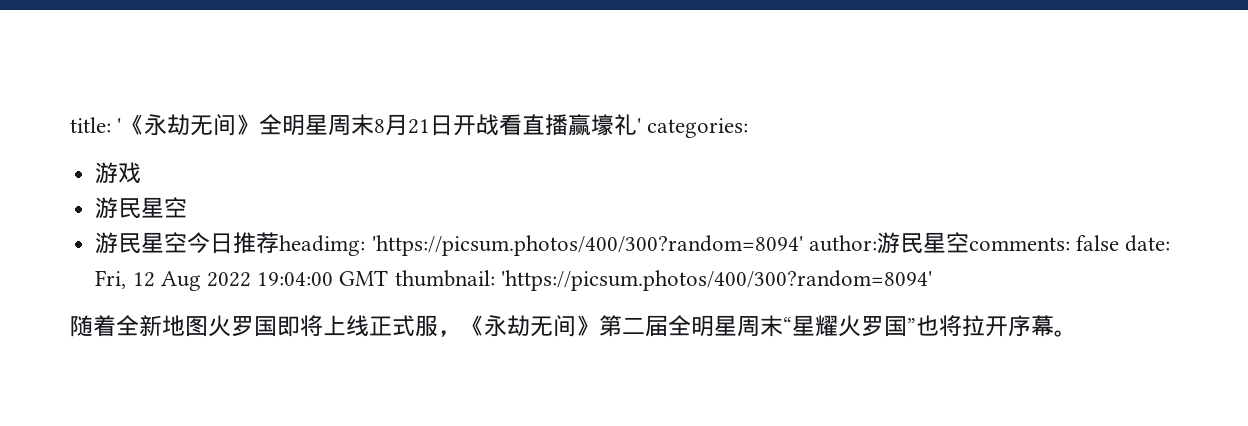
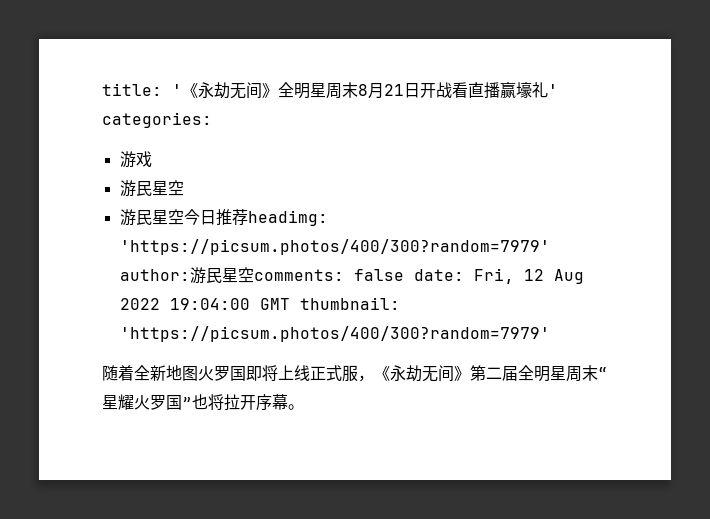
- 游民星空今日推荐headimg: 'https://picsum.photos/400/300?random=8094' author:游民星空comments: false date: Fri, 12 Aug 2022 19:04:00 GMT thumbnail: 'https://picsum.photos/400/300?random=8094'
+ 游民星空今日推荐headimg: 'https://picsum.photos/400/300?random=7979' author:游民星空comments: false date: Fri, 12 Aug 2022 19:04:00 GMT thumbnail: 'https://picsum.photos/400/300?random=7979'

